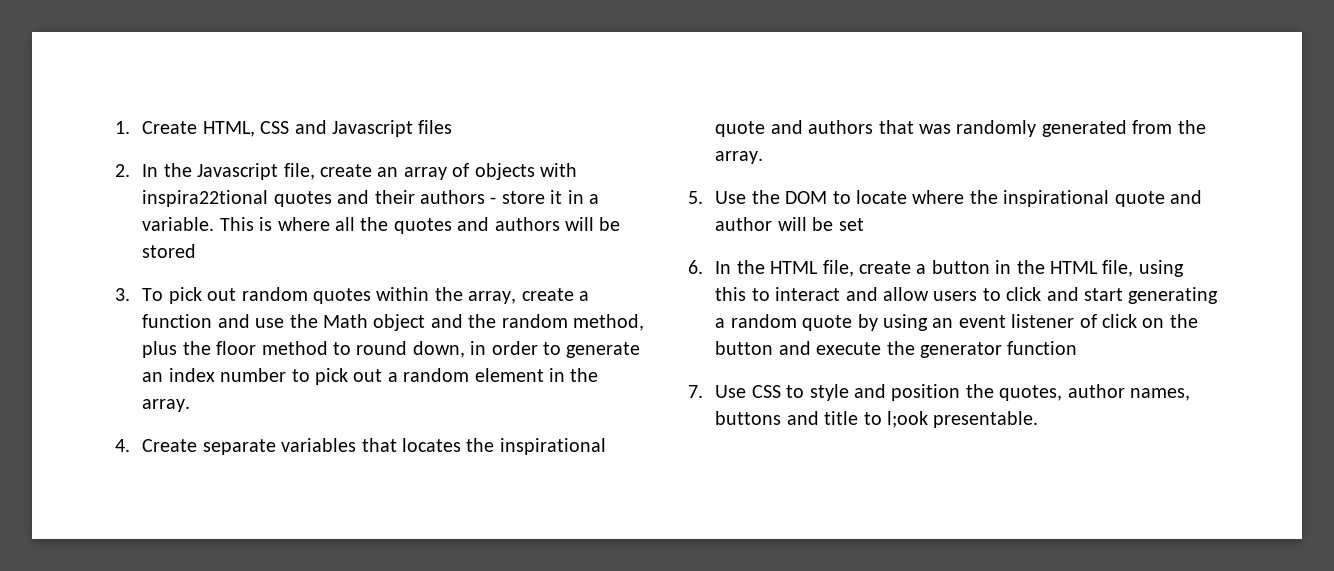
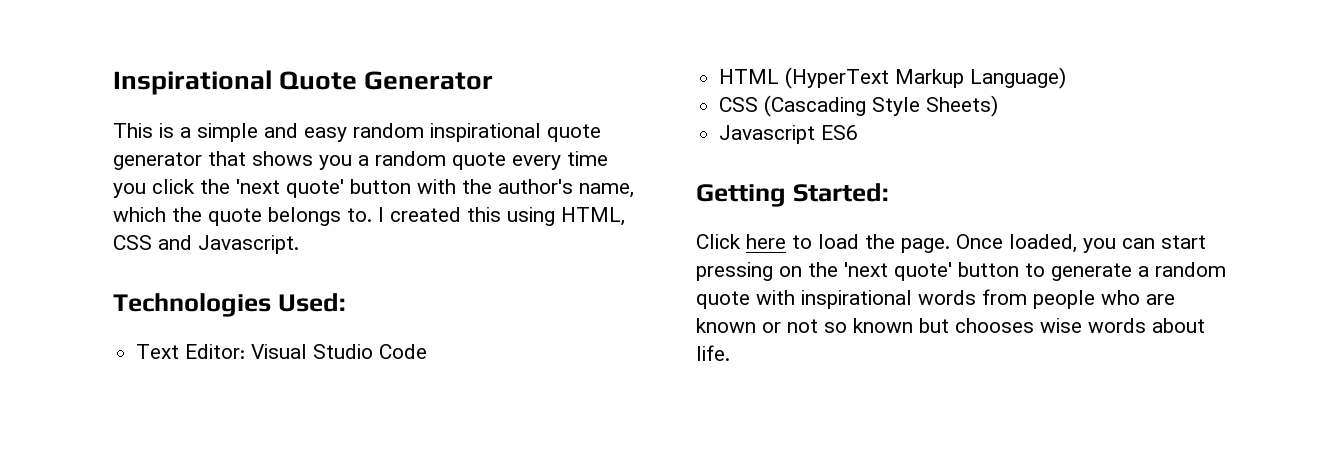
- 1. Create HTML, CSS and Javascript files
- 2. In the Javascript file, create an array of objects with inspira22tional quotes and their authors - store it in a variable. This is where all the quotes and authors will be stored
- 3. To pick out random quotes within the array, create a function and use the Math object and the random method, plus the floor method to round down, in order to generate an index number to pick out a random element in the array.
- 4. Create separate variables that locates the inspirational quote and authors that was randomly generated from the array.
- 5. Use the DOM to locate where the inspirational quote and author will be set
- 6. In the HTML file, create a button in the HTML file, using this to interact and allow users to click and start generating a random quote by using an event listener of click on the button and execute the generator function
- 7. Use CSS to style and position the quotes, author names, buttons and title to l;ook presentable.
+ Inspirational Quote Generator
+ This is a simple and easy random inspirational quote generator that shows you a random quote every time you click the 'next quote' button with the author's name, which the quote belongs to. I created this using HTML, CSS and Javascript.
+ Technologies Used:
+ Text Editor: Visual Studio Code
+ HTML (HyperText Markup Language)
+ CSS (Cascading Style Sheets)
+ Javascript ES6
+ Getting Started:
+ Click here to load the page. Once loaded, you can start pressing on the 'next quote' button to generate a random quote with inspirational words from people who are known or not so known but chooses wise words about life.

